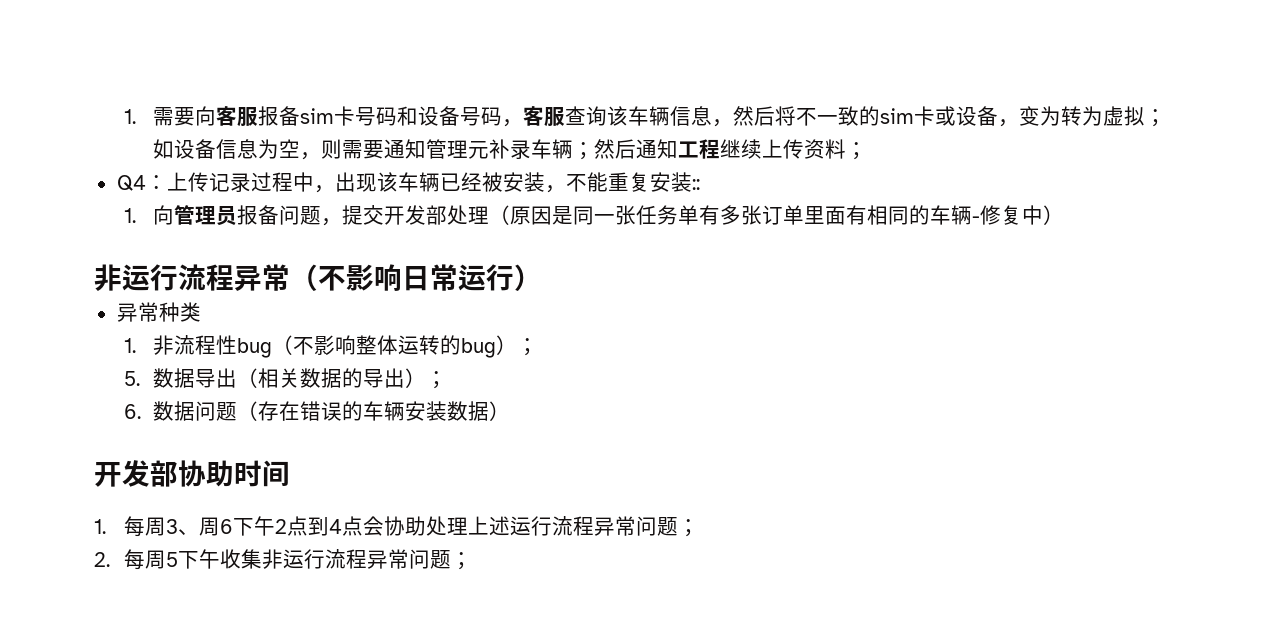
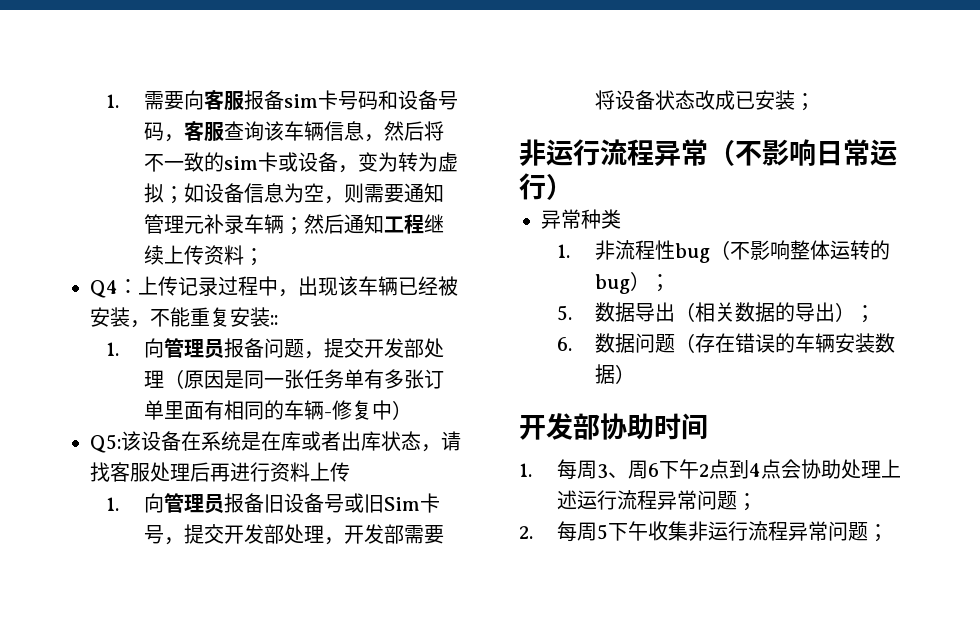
+ Q5:该设备在系统是在库或者出库状态，请找客服处理后再进行资料上传
+ 1.向管理员报备旧设备号或旧Sim卡号，提交开发部处理，开发部需要将设备状态改成已安装；

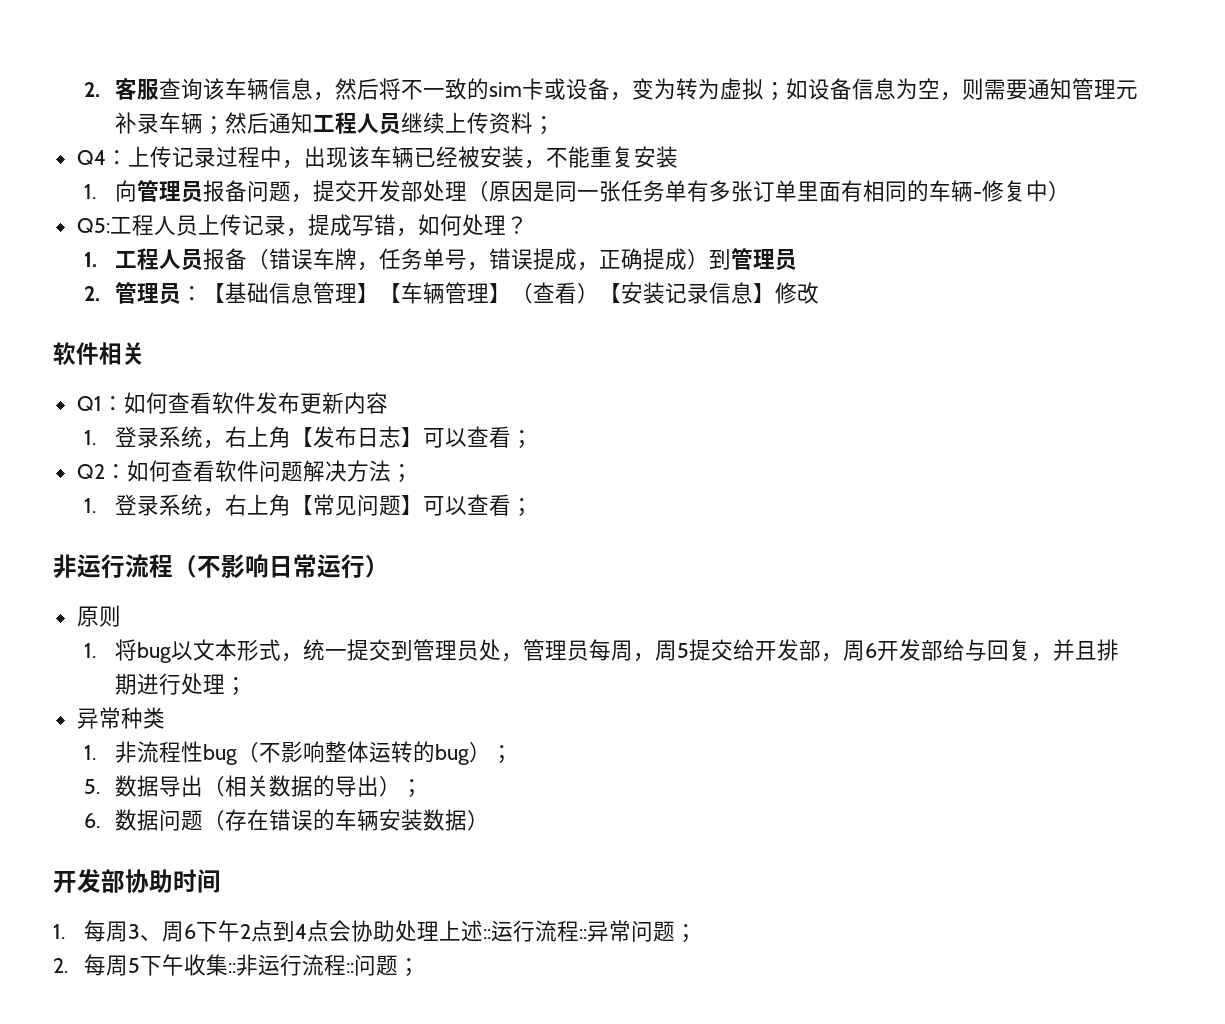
- 1.需要向客服报备sim卡号码和设备号码，客服查询该车辆信息，然后将不一致的sim卡或设备，变为转为虚拟；如设备信息为空，则需要通知管理元补录车辆；然后通知工程继续上传资料；
+ 2.客服查询该车辆信息，然后将不一致的sim卡或设备，变为转为虚拟；如设备信息为空，则需要通知管理元补录车辆；然后通知工程人员继续上传资料；
- Q4：上传记录过程中，出现该车辆已经被安装，不能重复安装::
+ Q4：上传记录过程中，出现该车辆已经被安装，不能重复安装
- Q5:该设备在系统是在库或者出库状态，请找客服处理后再进行资料上传
- 1.向管理员报备旧设备号或旧Sim卡号，提交开发部处理，开发部需要将设备状态改成已安装；
+ Q5:工程人员上传记录，提成写错，如何处理？
+ 1.工程人员报备（错误车牌，任务单号，错误提成，正确提成）到管理员
+ 2.管理员：【基础信息管理】【车辆管理】（查看）【安装记录信息】修改
+ 软件相关
+ Q1：如何查看软件发布更新内容
+ 1.登录系统，右上角【发布日志】可以查看；
+ Q2：如何查看软件问题解决方法；
+ 1.登录系统，右上角【常见问题】可以查看；
- 非运行流程异常（不影响日常运行）
+ 非运行流程（不影响日常运行）
+ 原则
+ 1.将bug以文本形式，统一提交到管理员处，管理员每周，周5提交给开发部，周6开发部给与回复，并且排期进行处理；
- 1.每周3、周6下午2点到4点会协助处理上述运行流程异常问题；
+ 1.每周3、周6下午2点到4点会协助处理上述::运行流程::异常问题；
- 2.每周5下午收集非运行流程异常问题；
+ 2.每周5下午收集::非运行流程::问题；

